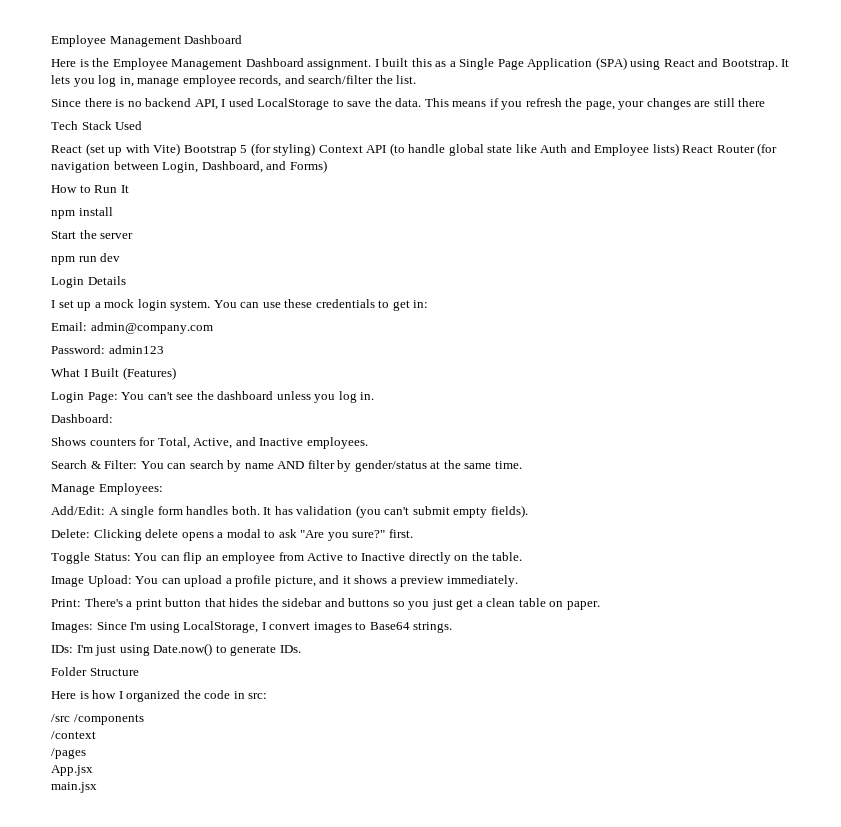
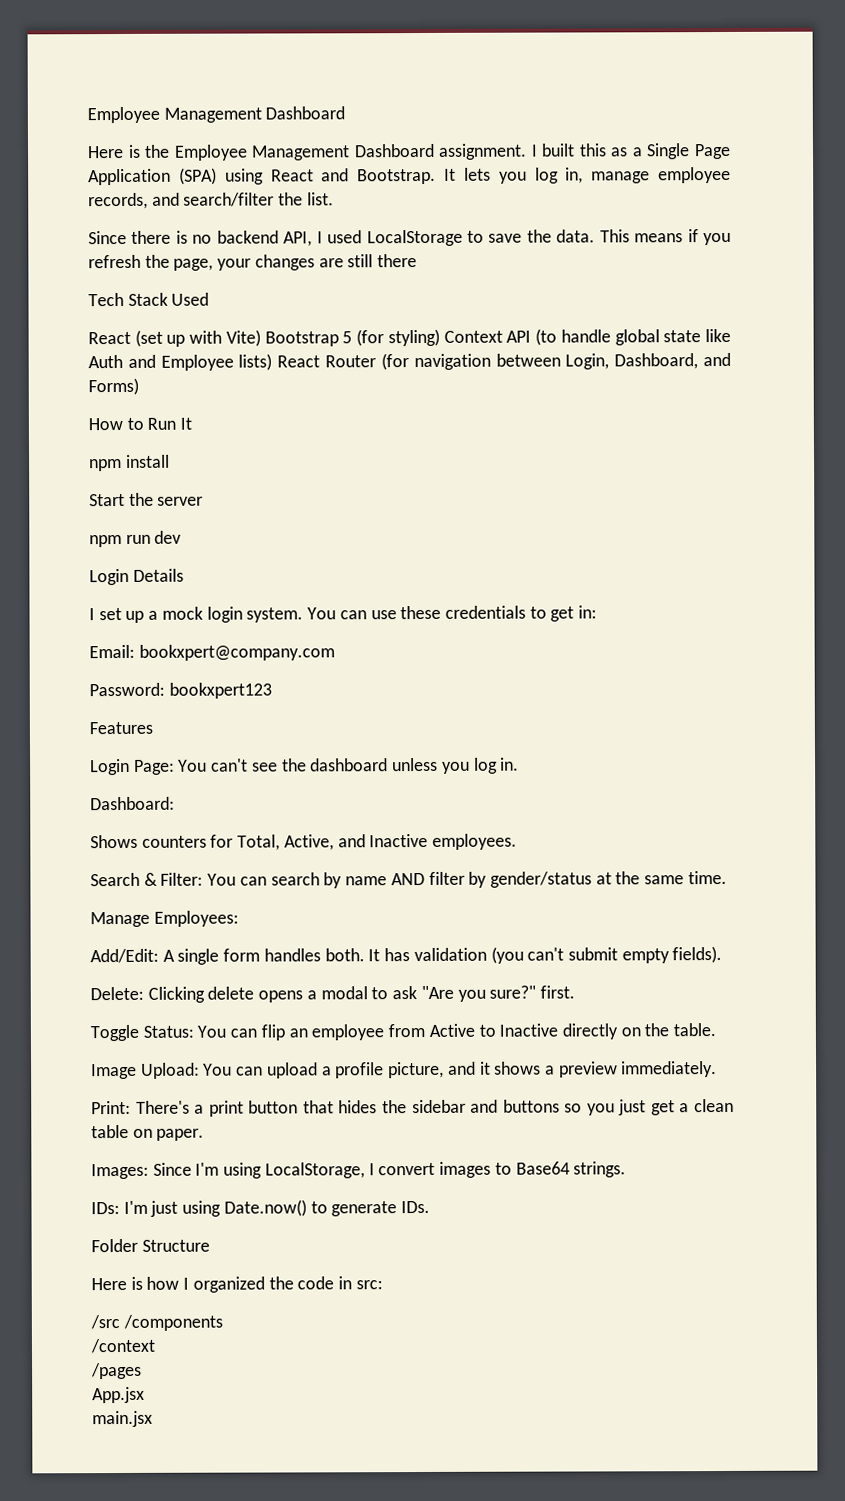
- Email: admin@company.com
+ Email: bookxpert@company.com
- Password: admin123
- What I Built (Features)
+ Password: bookxpert123
+ Features

